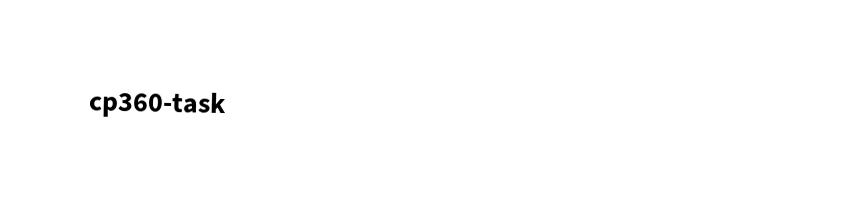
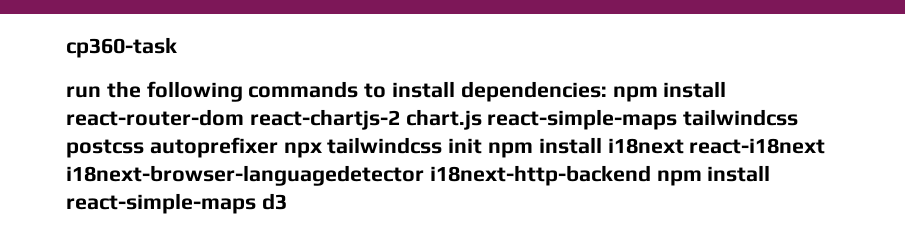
+ run the following commands to install dependencies: npm install react-router-dom react-chartjs-2 chart.js react-simple-maps tailwindcss postcss autoprefixer npx tailwindcss init npm install i18next react-i18next i18next-browser-languagedetector i18next-http-backend npm install react-simple-maps d3

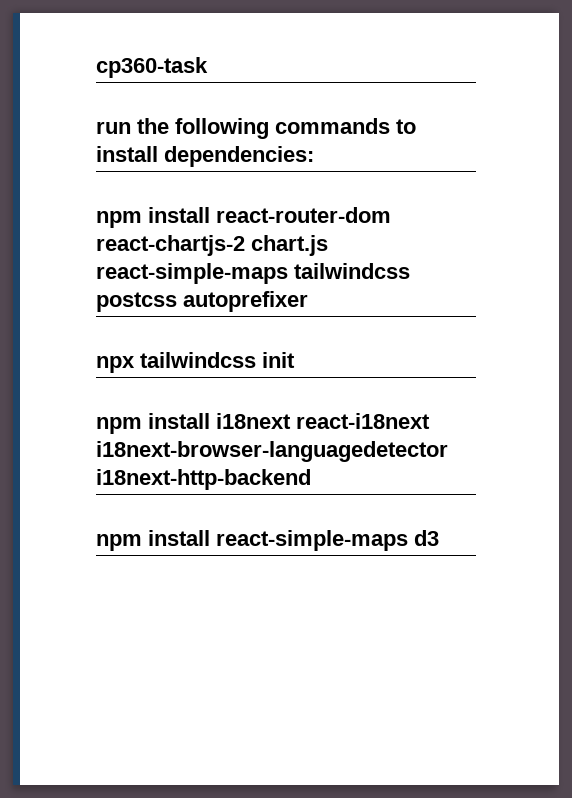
- run the following commands to install dependencies: npm install react-router-dom react-chartjs-2 chart.js react-simple-maps tailwindcss postcss autoprefixer npx tailwindcss init npm install i18next react-i18next i18next-browser-languagedetector i18next-http-backend npm install react-simple-maps d3
+ run the following commands to install dependencies:
+ npm install react-router-dom react-chartjs-2 chart.js react-simple-maps tailwindcss postcss autoprefixer
+ npx tailwindcss init
+ npm install i18next react-i18next i18next-browser-languagedetector i18next-http-backend
+ npm install react-simple-maps d3

